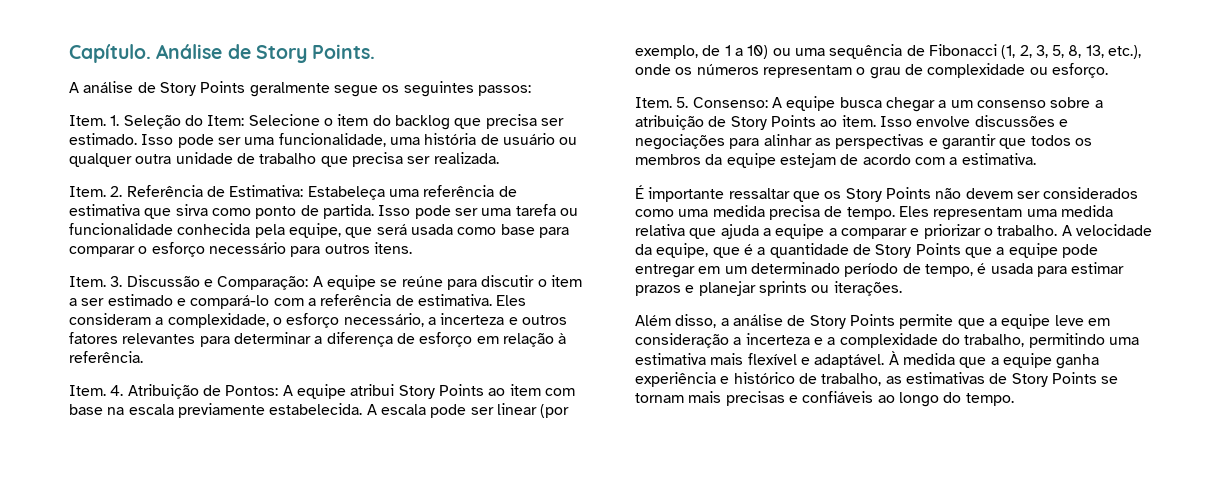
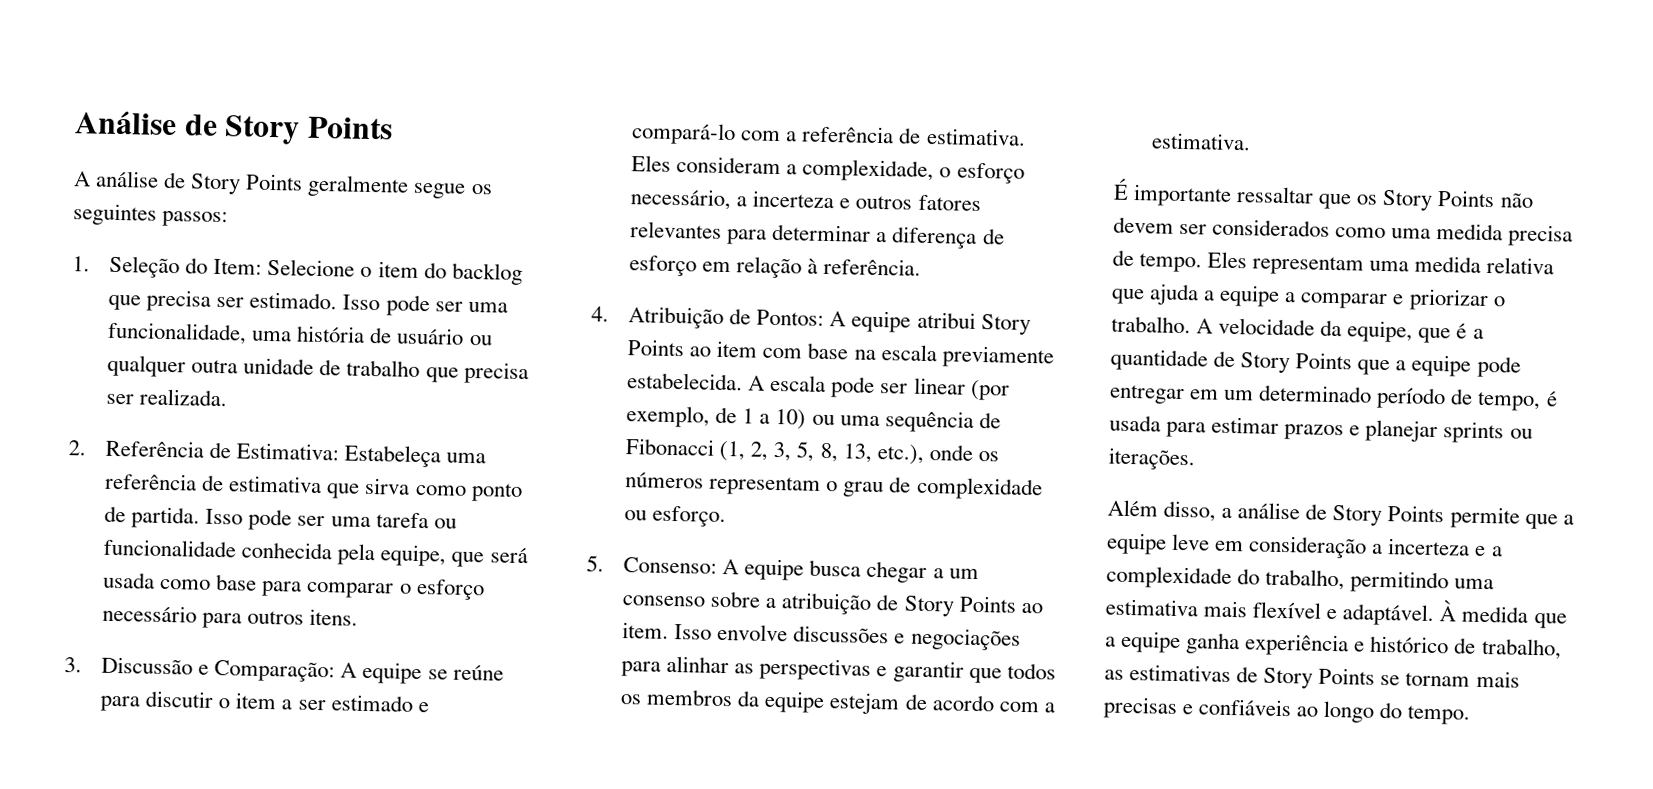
- Capítulo. Análise de Story Points.
+ Análise de Story Points
  A análise de Story Points geralmente segue os seguintes passos:
- Item. 1. Seleção do Item: Selecione o item do backlog que precisa ser estimado.
+ 1. Seleção do Item: Selecione o item do backlog que precisa ser estimado.
  Isso pode ser uma funcionalidade, uma história de usuário ou qualquer outra unidade de trabalho que precisa ser realizada.
- Item. 2. Referência de Estimativa: Estabeleça uma referência de estimativa que sirva como ponto de partida.
+ 2. Referência de Estimativa: Estabeleça uma referência de estimativa que sirva como ponto de partida.
  Isso pode ser uma tarefa ou funcionalidade conhecida pela equipe, que será usada como base para comparar o esforço necessário para outros itens.
- Item. 3. Discussão e Comparação: A equipe se reúne para discutir o item a ser estimado e compará-lo com a referência de estimativa.
+ 3. Discussão e Comparação: A equipe se reúne para discutir o item a ser estimado e compará-lo com a referência de estimativa.
  Eles consideram a complexidade, o esforço necessário, a incerteza e outros fatores relevantes para determinar a diferença de esforço em relação à referência.
- Item. 4. Atribuição de Pontos: A equipe atribui Story Points ao item com base na escala previamente estabelecida.
+ 4. Atribuição de Pontos: A equipe atribui Story Points ao item com base na escala previamente estabelecida.
  A escala pode ser linear (por exemplo, de 1 a 10) ou uma sequência de Fibonacci (1, 2, 3, 5, 8, 13, etc.), onde os números representam o grau de complexidade ou esforço.
- Item. 5. Consenso: A equipe busca chegar a um consenso sobre a atribuição de Story Points ao item.
+ 5. Consenso: A equipe busca chegar a um consenso sobre a atribuição de Story Points ao item.

